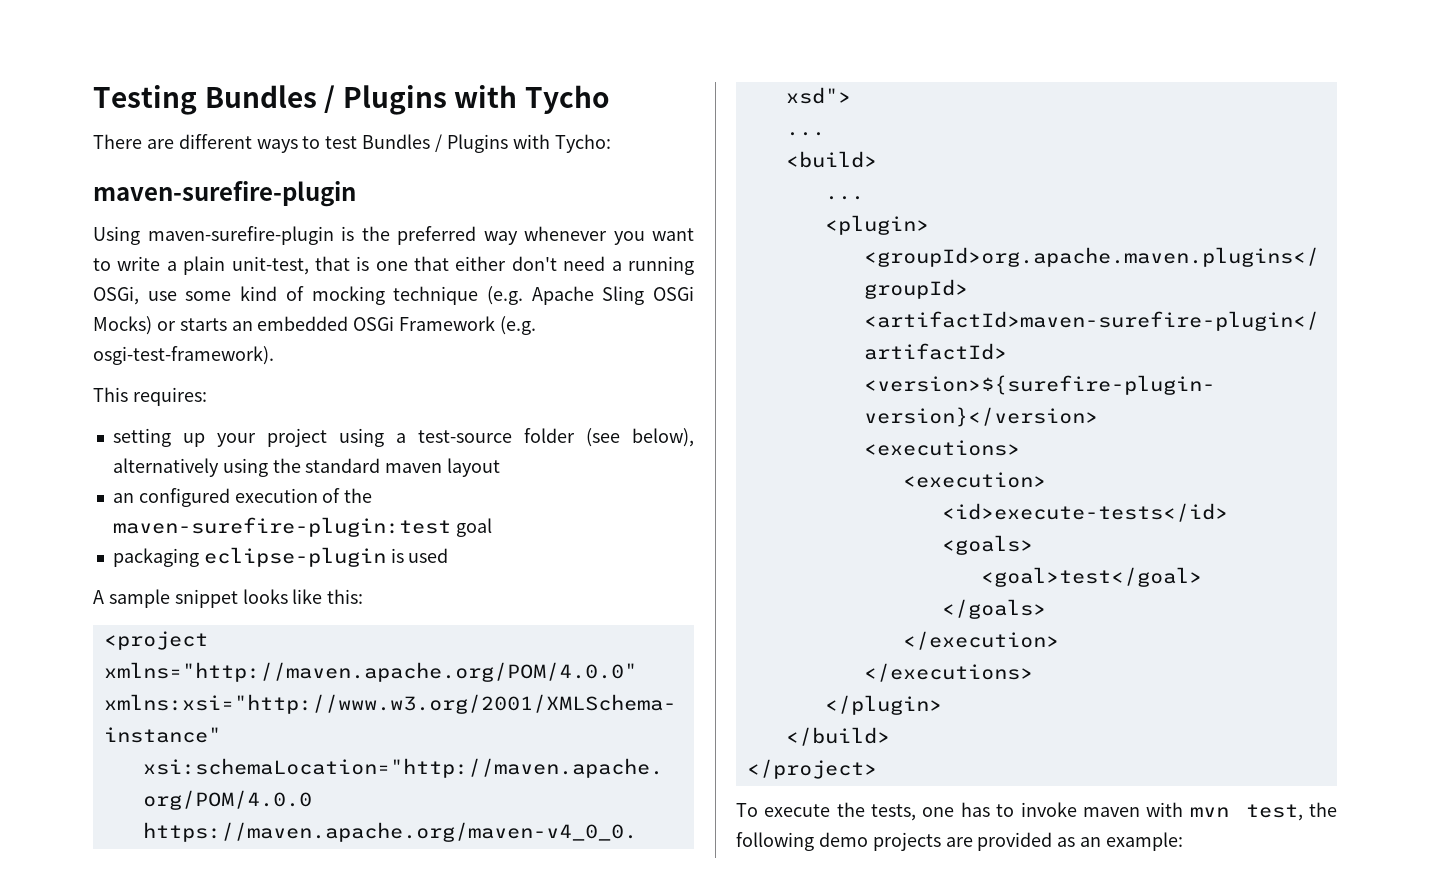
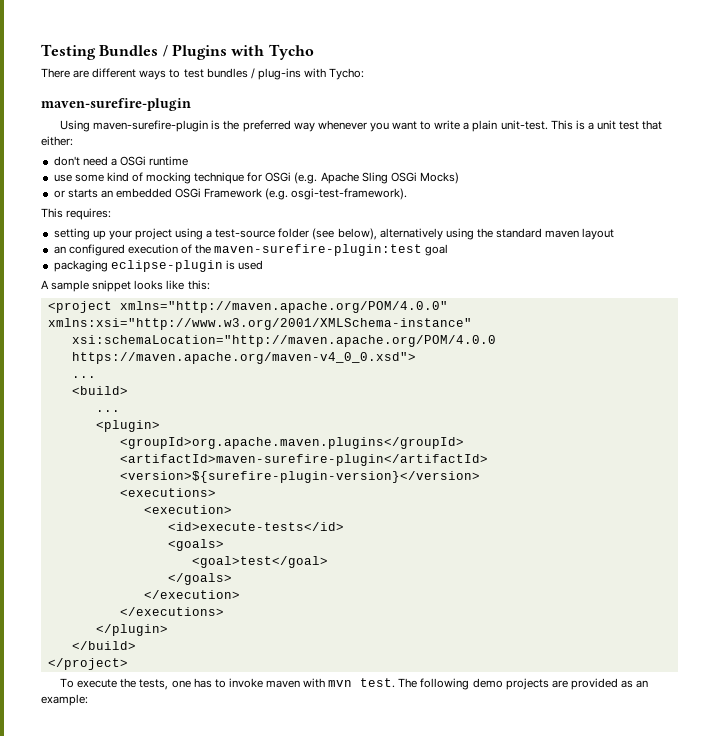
- There are different ways to test Bundles / Plugins with Tycho:
+ There are different ways to test bundles / plug-ins with Tycho:
- Using maven-surefire-plugin is the preferred way whenever you want to write a plain unit-test, that is one that either don't need a running OSGi, use some kind of mocking technique (e.g. Apache Sling OSGi Mocks) or starts an embedded OSGi Framework (e.g. osgi-test-framework).
+ Using maven-surefire-plugin is the preferred way whenever you want to write a plain unit-test. This is a unit test that either:
+ don't need a OSGi runtime
+ use some kind of mocking technique for OSGi (e.g. Apache Sling OSGi Mocks)
+ or starts an embedded OSGi Framework (e.g. osgi-test-framework).
- To execute the tests, one has to invoke maven with mvn test, the following demo projects are provided as an example:
+ To execute the tests, one has to invoke maven with mvn test. The following demo projects are provided as an example:

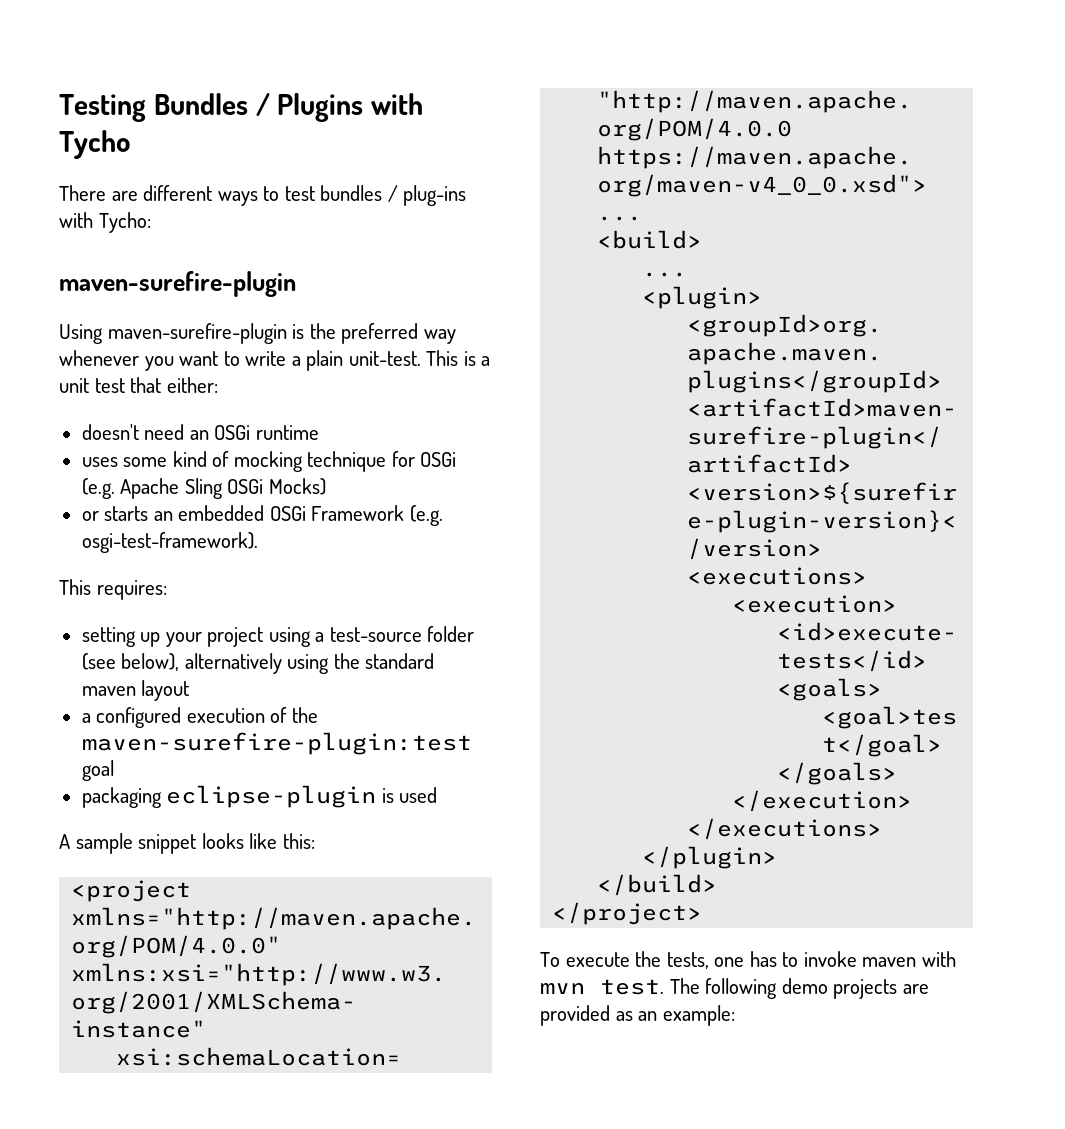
- don't need a OSGi runtime
+ doesn't need an OSGi runtime
- use some kind of mocking technique for OSGi (e.g. Apache Sling OSGi Mocks)
+ uses some kind of mocking technique for OSGi (e.g. Apache Sling OSGi Mocks)
- an configured execution of the maven-surefire-plugin:test goal
+ a configured execution of the maven-surefire-plugin:test goal

